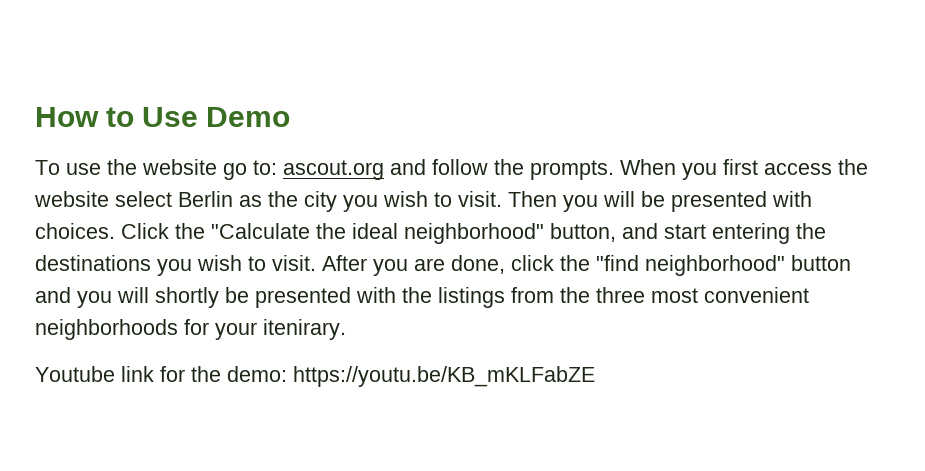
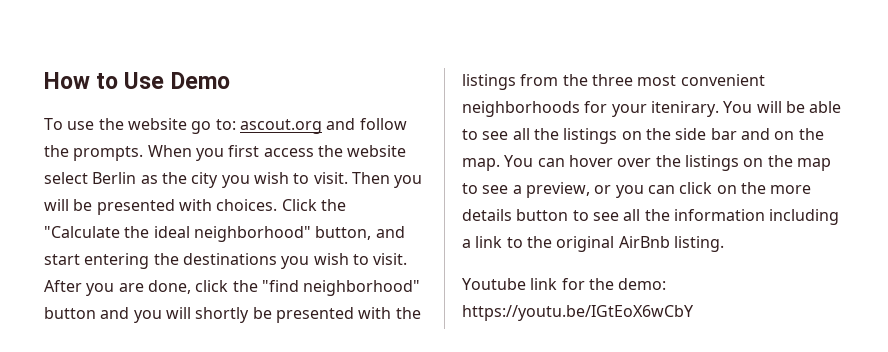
+ You will be able to see all the listings on the side bar and on the map. You can hover over the listings on the map to see a preview, or you can click on the more details button to see all the information including a link to the original AirBnb listing.
- Youtube link for the demo: https://youtu.be/KB_mKLFabZE
+ Youtube link for the demo: https://youtu.be/IGtEoX6wCbY

